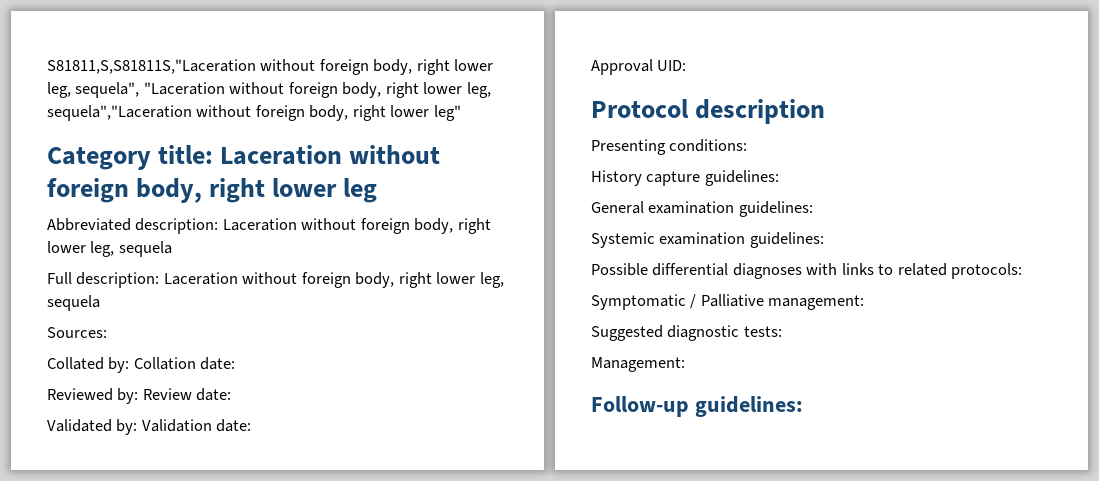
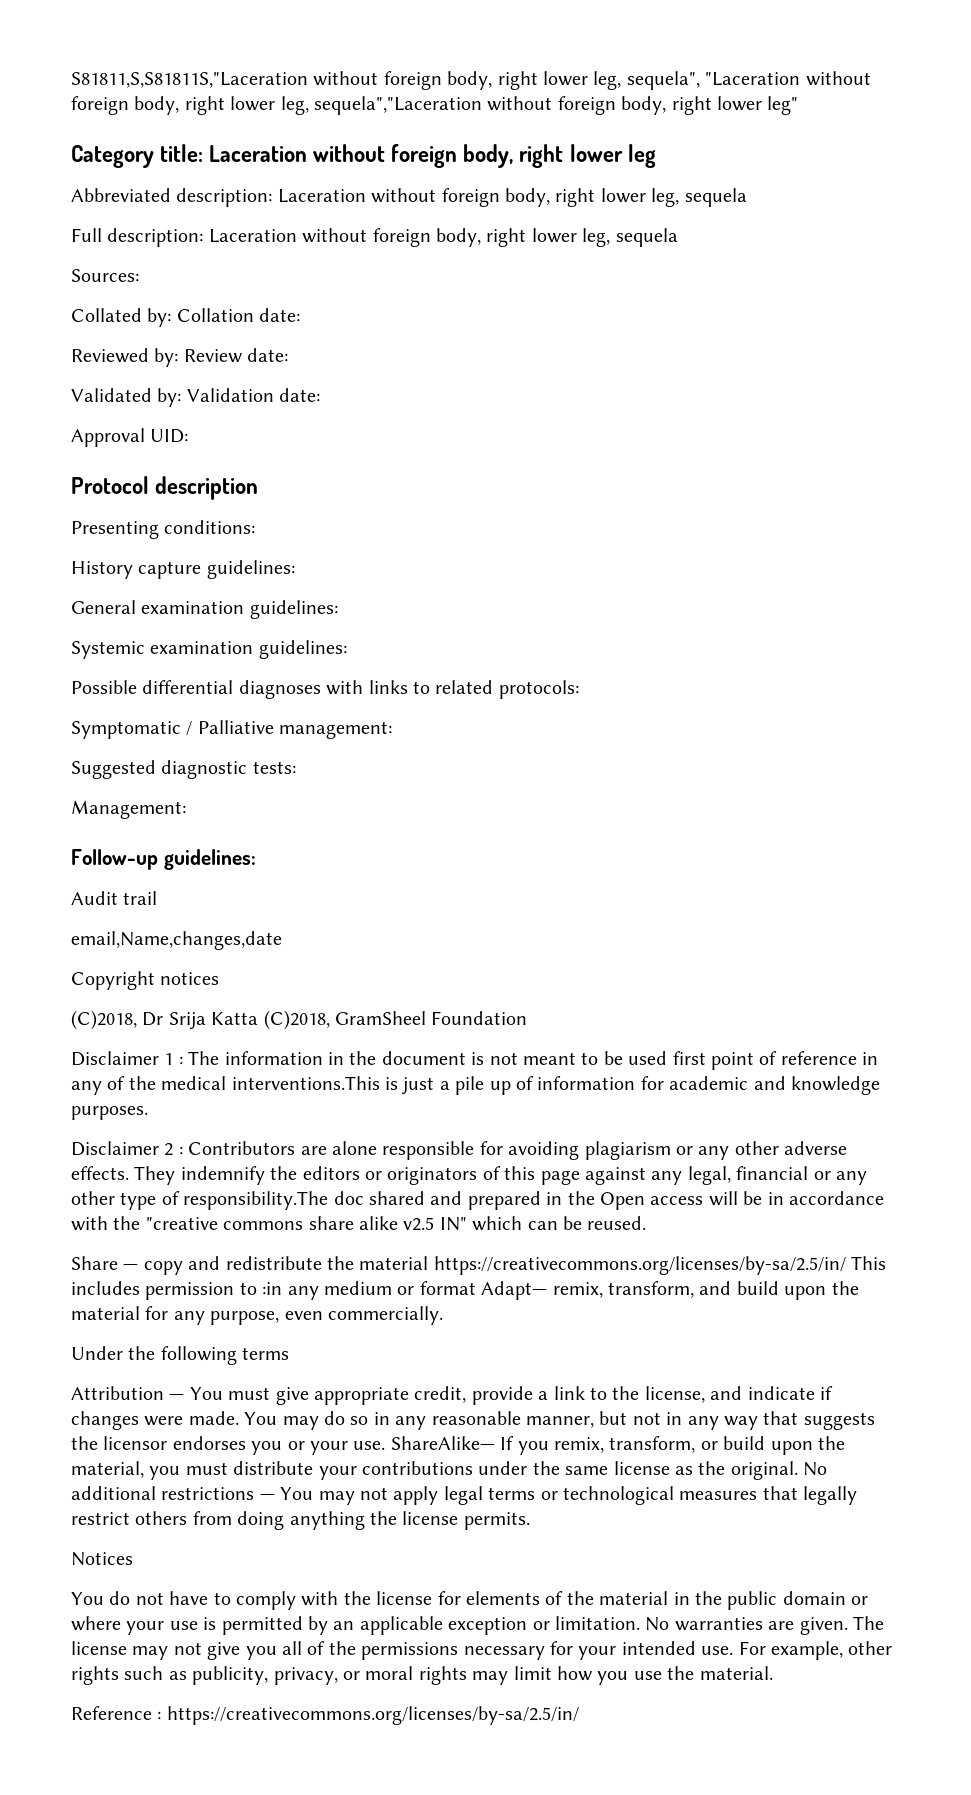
+ Audit trail
+ email,Name,changes,date
+ Copyright notices
+ (C)2018, Dr Srija Katta (C)2018, GramSheel Foundation
+ Disclaimer 1 : The information in the document is not meant to be used first point of reference in any of the medical interventions.This is just a pile up of information for academic and knowledge purposes.
+ Disclaimer 2 : Contributors are alone responsible for avoiding plagiarism or any other adverse effects. They indemnify the editors or originators of this page against any legal, financial or any other type of responsibility.The doc shared and prepared in the Open access will be in accordance with the "creative commons share alike v2.5 IN" which can be reused.
+ Share — copy and redistribute the material https://creativecommons.org/licenses/by-sa/2.5/in/ This includes permission to :in any medium or format Adapt— remix, transform, and build upon the material for any purpose, even commercially.
+ Under the following terms
+ Attribution — You must give appropriate credit, provide a link to the license, and indicate if changes were made. You may do so in any reasonable manner, but not in any way that suggests the licensor endorses you or your use. ShareAlike— If you remix, transform, or build upon the material, you must distribute your contributions under the same license as the original. No additional restrictions — You may not apply legal terms or technological measures that legally restrict others from doing anything the license permits.
+ Notices
+ You do not have to comply with the license for elements of the material in the public domain or where your use is permitted by an applicable exception or limitation. No warranties are given. The license may not give you all of the permissions necessary for your intended use. For example, other rights such as publicity, privacy, or moral rights may limit how you use the material.
+ Reference : https://creativecommons.org/licenses/by-sa/2.5/in/

